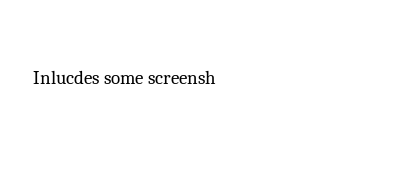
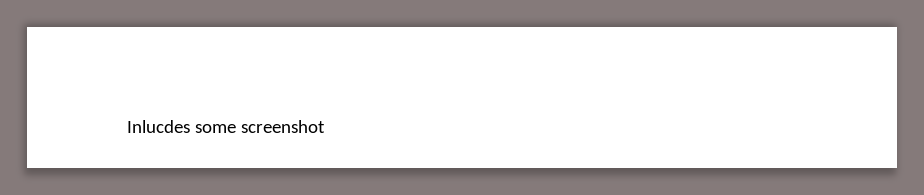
- Inlucdes some screensh
+ Inlucdes some screenshot

